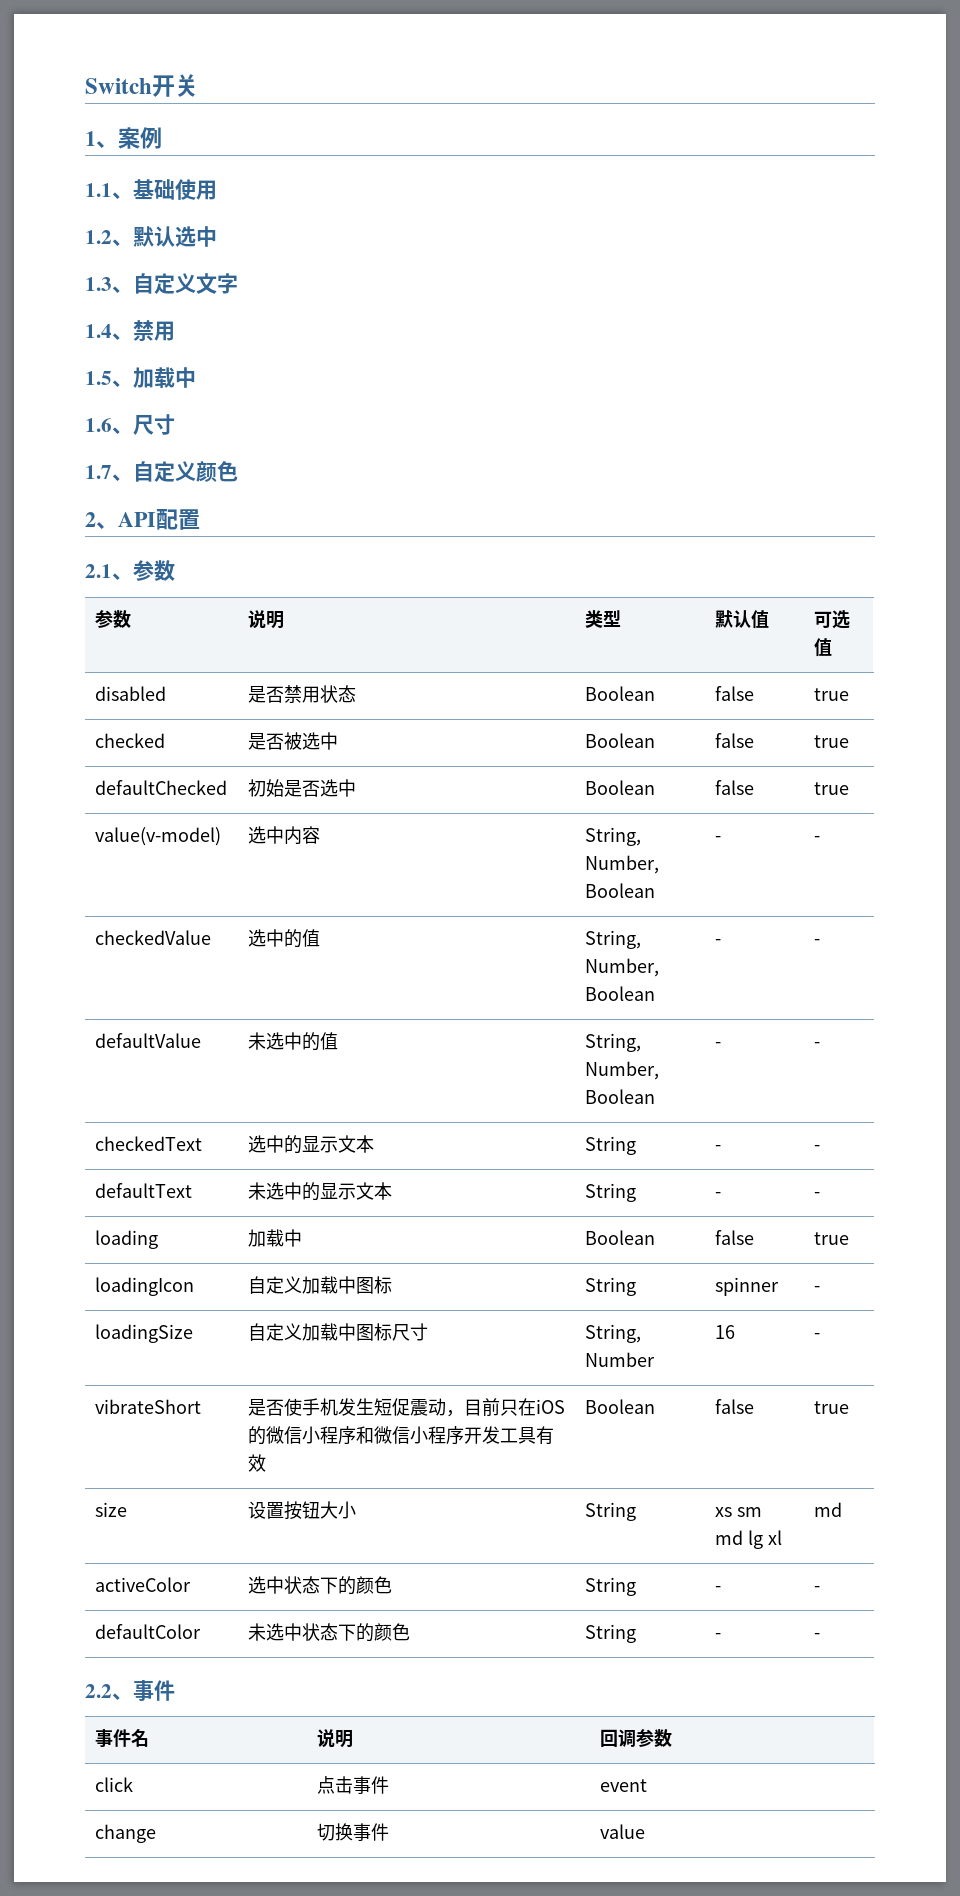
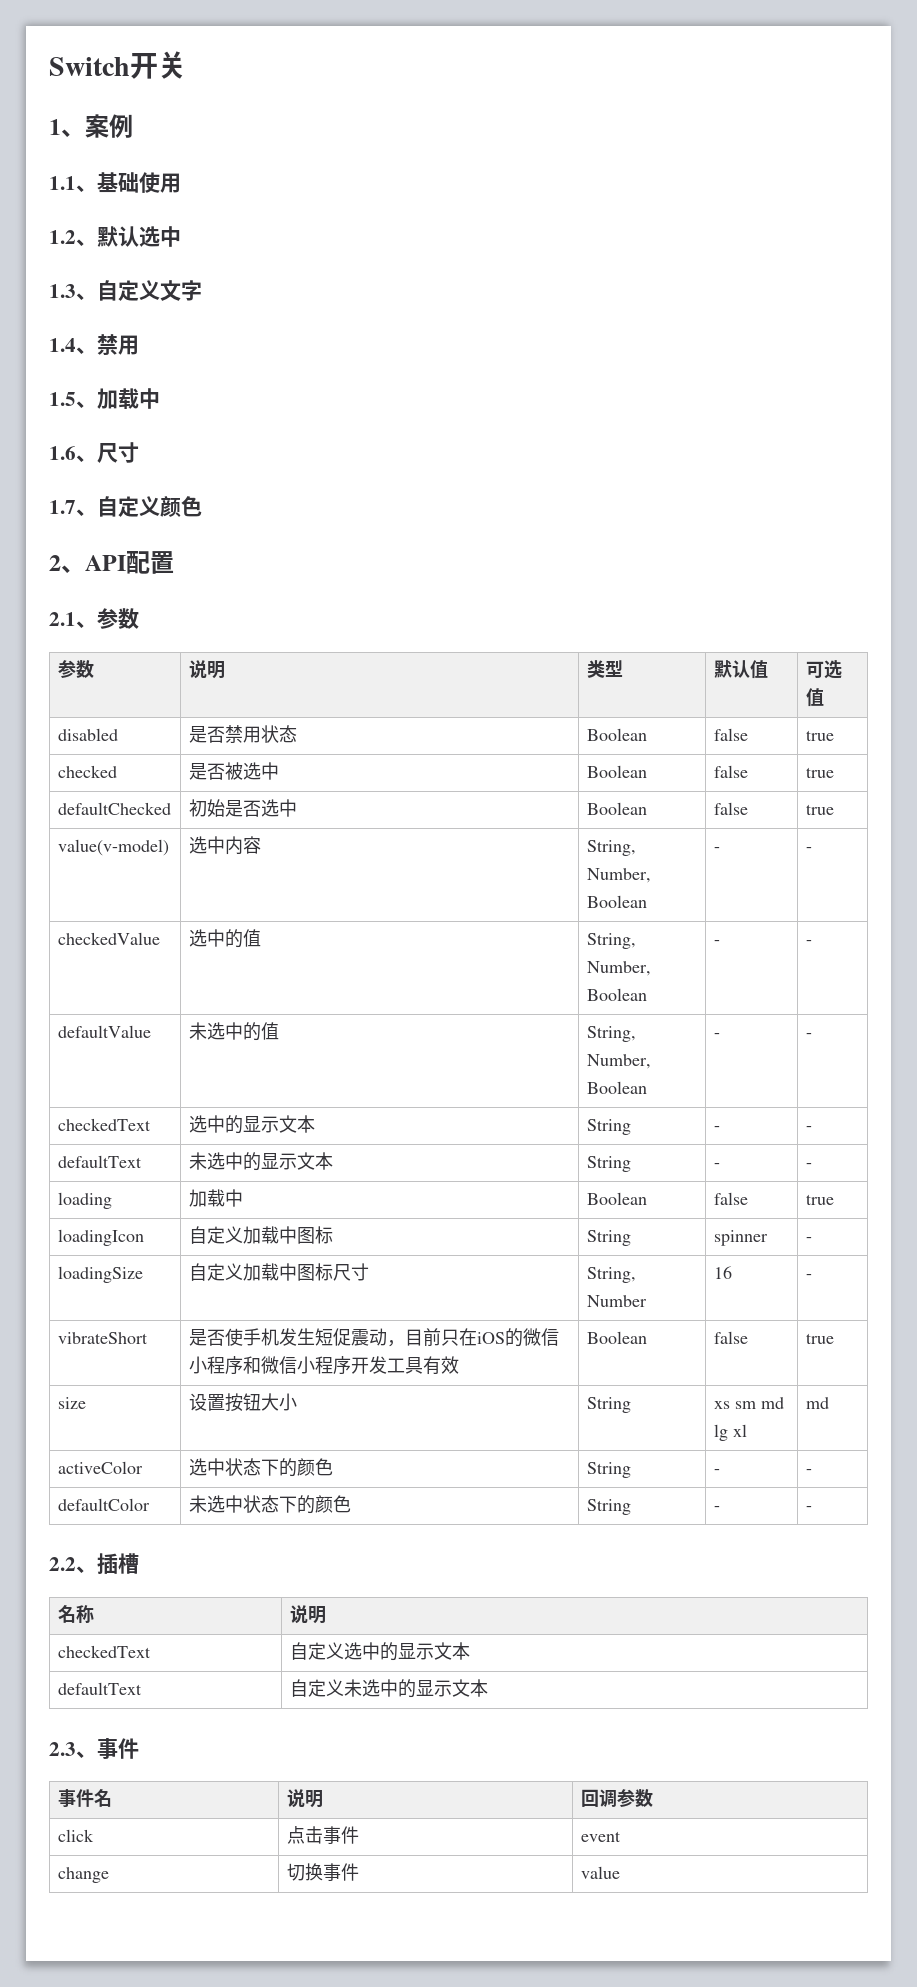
- 2.2、事件
+ 2.2、插槽
+ 名称 | 说明
+ checkedText | 自定义选中的显示文本
+ defaultText | 自定义未选中的显示文本
+ 2.3、事件

